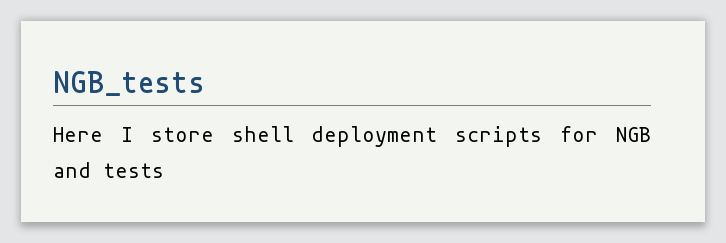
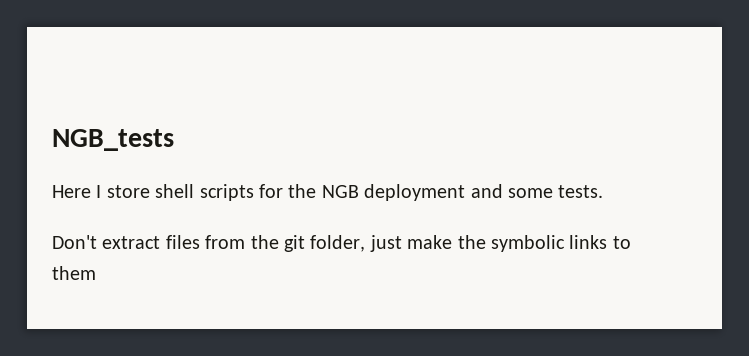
- Here I store shell deployment scripts for NGB and tests
+ Here I store shell scripts for the NGB deployment and some tests.
+ Don't extract files from the git folder, just make the symbolic links to them

